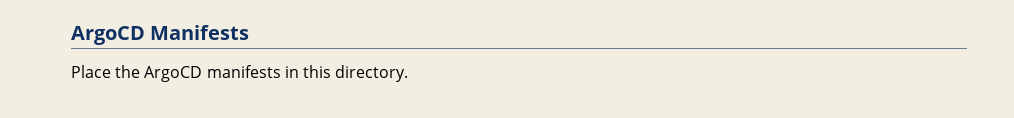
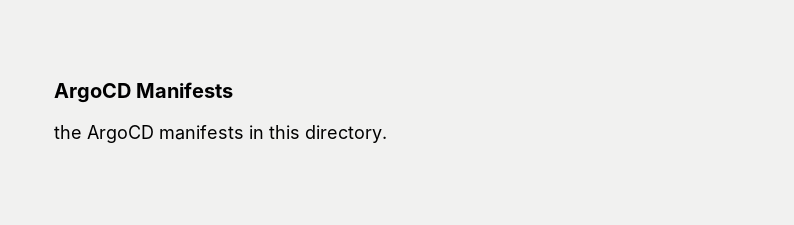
- Place the ArgoCD manifests in this directory.
+ the ArgoCD manifests in this directory.

